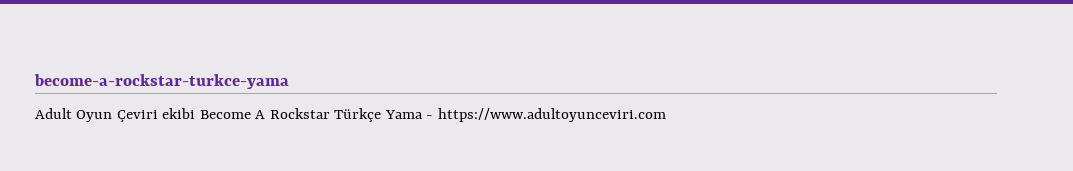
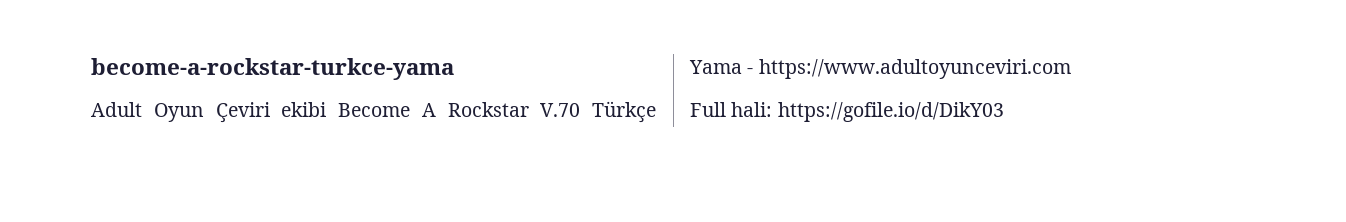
- Adult Oyun Çeviri ekibi Become A Rockstar Türkçe Yama - https://www.adultoyunceviri.com
+ Adult Oyun Çeviri ekibi Become A Rockstar V.70 Türkçe Yama - https://www.adultoyunceviri.com
+ Full hali: https://gofile.io/d/DikY03

